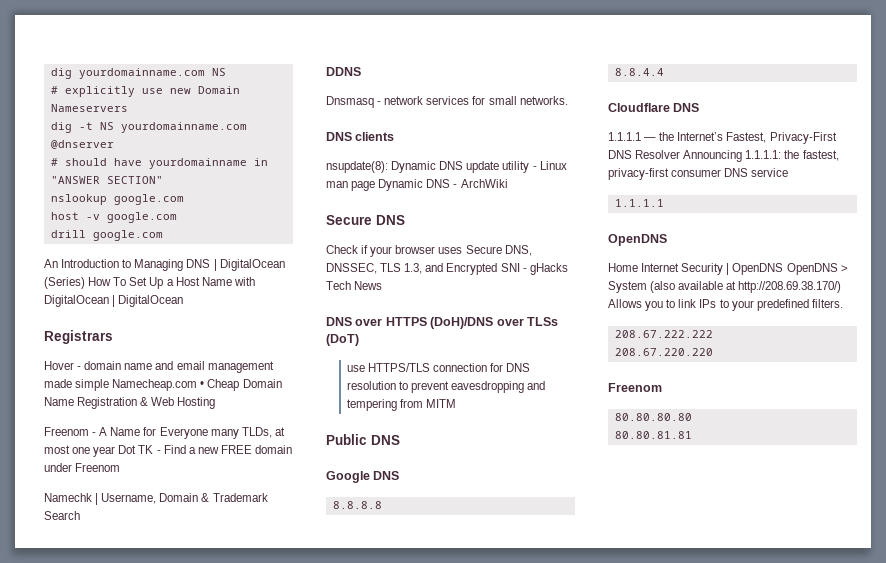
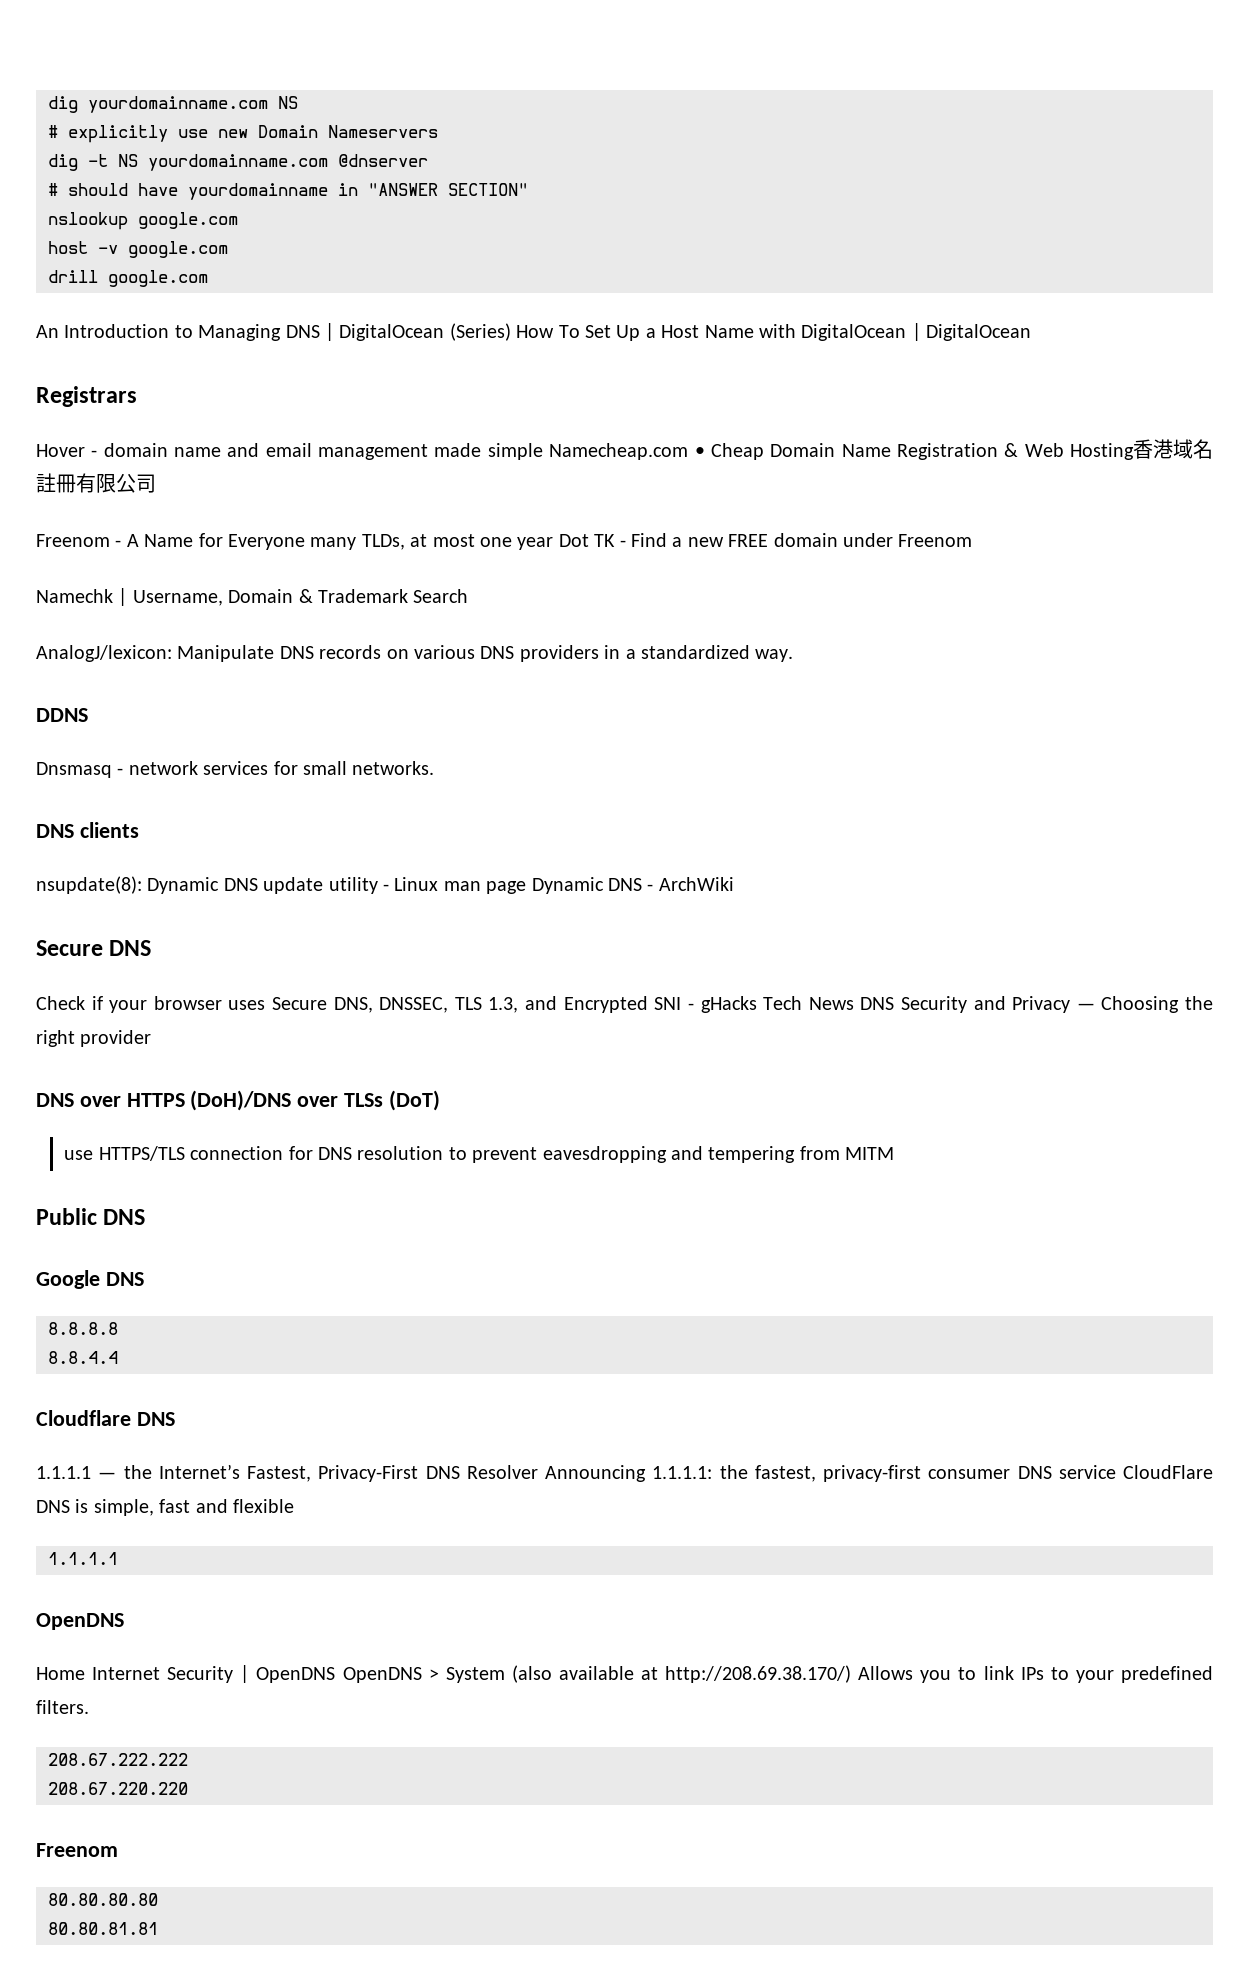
- Hover - domain name and email management made simple Namecheap.com • Cheap Domain Name Registration & Web Hosting
+ Hover - domain name and email management made simple Namecheap.com • Cheap Domain Name Registration & Web Hosting香港域名註冊有限公司
+ AnalogJ/lexicon: Manipulate DNS records on various DNS providers in a standardized way.
- Check if your browser uses Secure DNS, DNSSEC, TLS 1.3, and Encrypted SNI - gHacks Tech News
+ Check if your browser uses Secure DNS, DNSSEC, TLS 1.3, and Encrypted SNI - gHacks Tech News DNS Security and Privacy — Choosing the right provider
- 1.1.1.1 — the Internet’s Fastest, Privacy-First DNS Resolver Announcing 1.1.1.1: the fastest, privacy-first consumer DNS service
+ 1.1.1.1 — the Internet’s Fastest, Privacy-First DNS Resolver Announcing 1.1.1.1: the fastest, privacy-first consumer DNS service CloudFlare DNS is simple, fast and flexible

